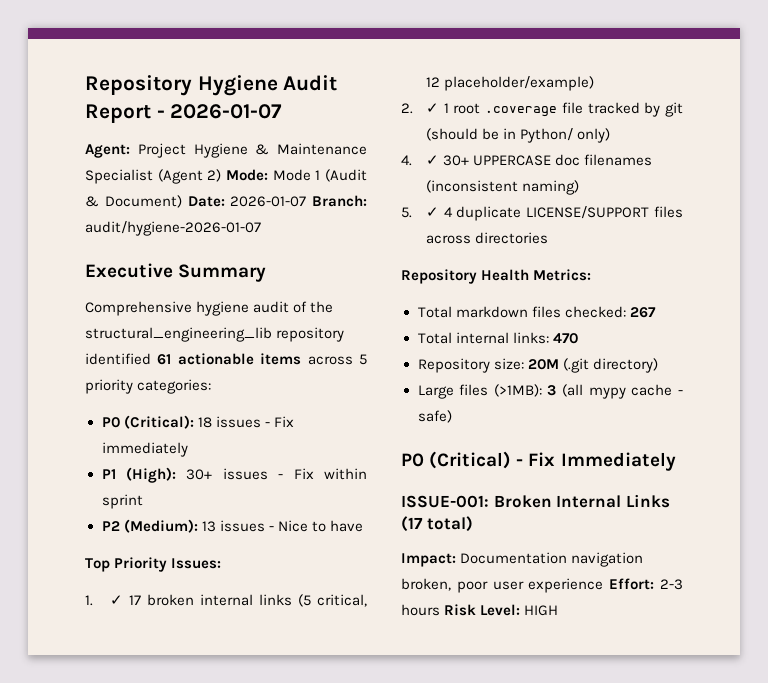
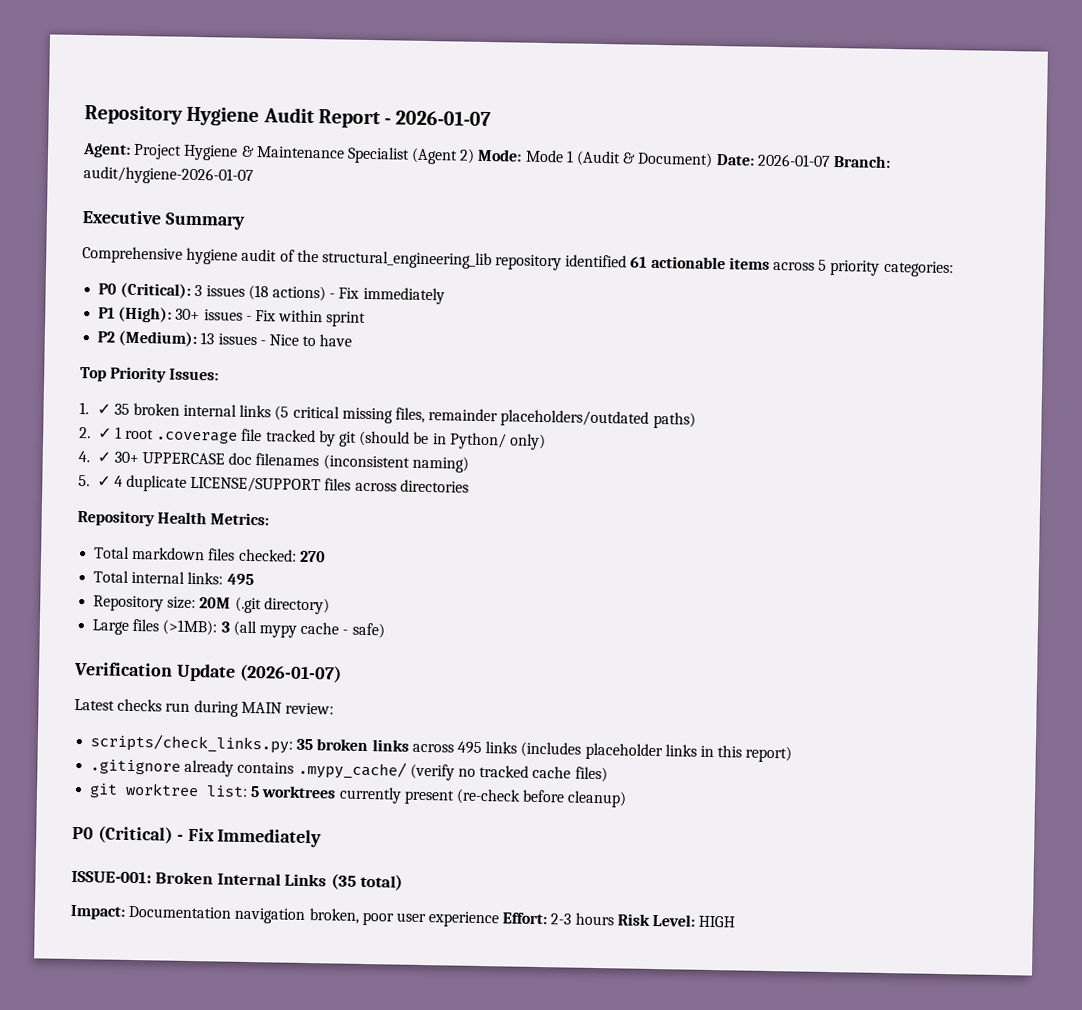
- P0 (Critical): 18 issues - Fix immediately
+ P0 (Critical): 3 issues (18 actions) - Fix immediately
- 1. ✓ 17 broken internal links (5 critical, 12 placeholder/example)
+ 1. ✓ 35 broken internal links (5 critical missing files, remainder placeholders/outdated paths)
- Total markdown files checked: 267
+ Total markdown files checked: 270
- Total internal links: 470
+ Total internal links: 495
+ Verification Update (2026-01-07)
+ Latest checks run during MAIN review:
+ scripts/check_links.py: 35 broken links across 495 links (includes placeholder links in this report)
+ .gitignore already contains .mypy_cache/ (verify no tracked cache files)
+ git worktree list: 5 worktrees currently present (re-check before cleanup)
- ISSUE-001: Broken Internal Links (17 total)
+ ISSUE-001: Broken Internal Links (35 total)

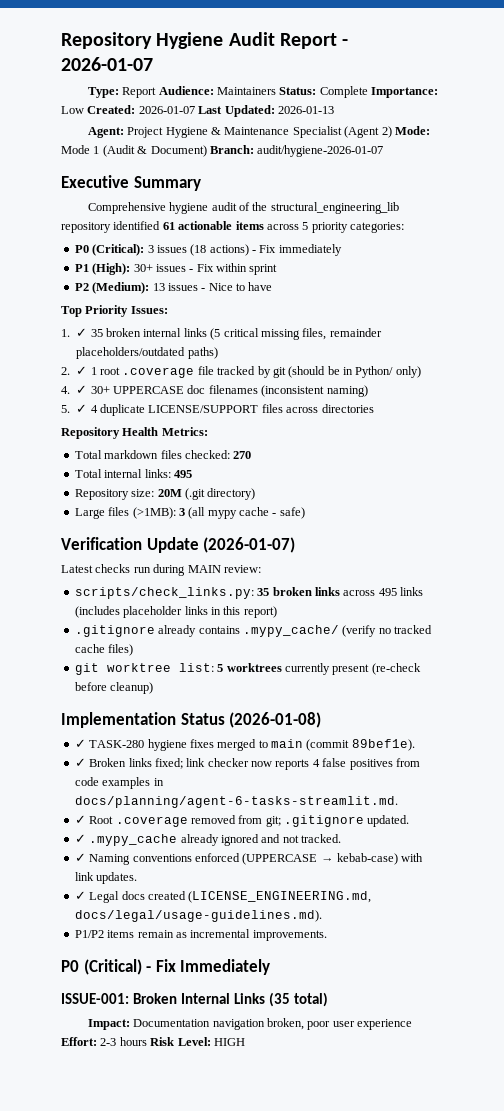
+ Type: Report Audience: Maintainers Status: Complete Importance: Low Created: 2026-01-07 Last Updated: 2026-01-13
- Agent: Project Hygiene & Maintenance Specialist (Agent 2) Mode: Mode 1 (Audit & Document) Date: 2026-01-07 Branch: audit/hygiene-2026-01-07
+ Agent: Project Hygiene & Maintenance Specialist (Agent 2) Mode: Mode 1 (Audit & Document) Branch: audit/hygiene-2026-01-07
+ Implementation Status (2026-01-08)
+ ✓ TASK-280 hygiene fixes merged to main (commit 89bef1e).
+ ✓ Broken links fixed; link checker now reports 4 false positives from code examples in docs/planning/agent-6-tasks-streamlit.md.
+ ✓ Root .coverage removed from git; .gitignore updated.
+ ✓ .mypy_cache already ignored and not tracked.
+ ✓ Naming conventions enforced (UPPERCASE → kebab-case) with link updates.
+ ✓ Legal docs created (LICENSE_ENGINEERING.md, docs/legal/usage-guidelines.md).
+ P1/P2 items remain as incremental improvements.

